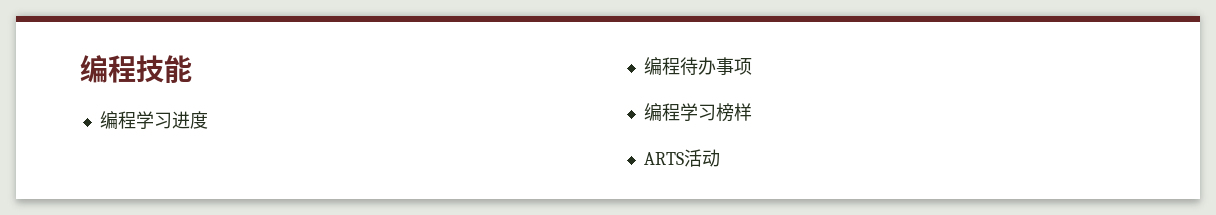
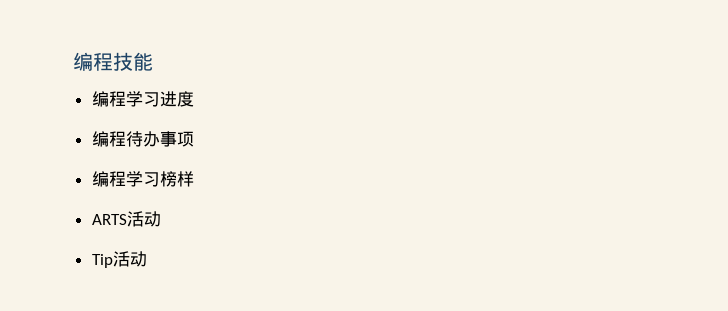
+ Tip活动

